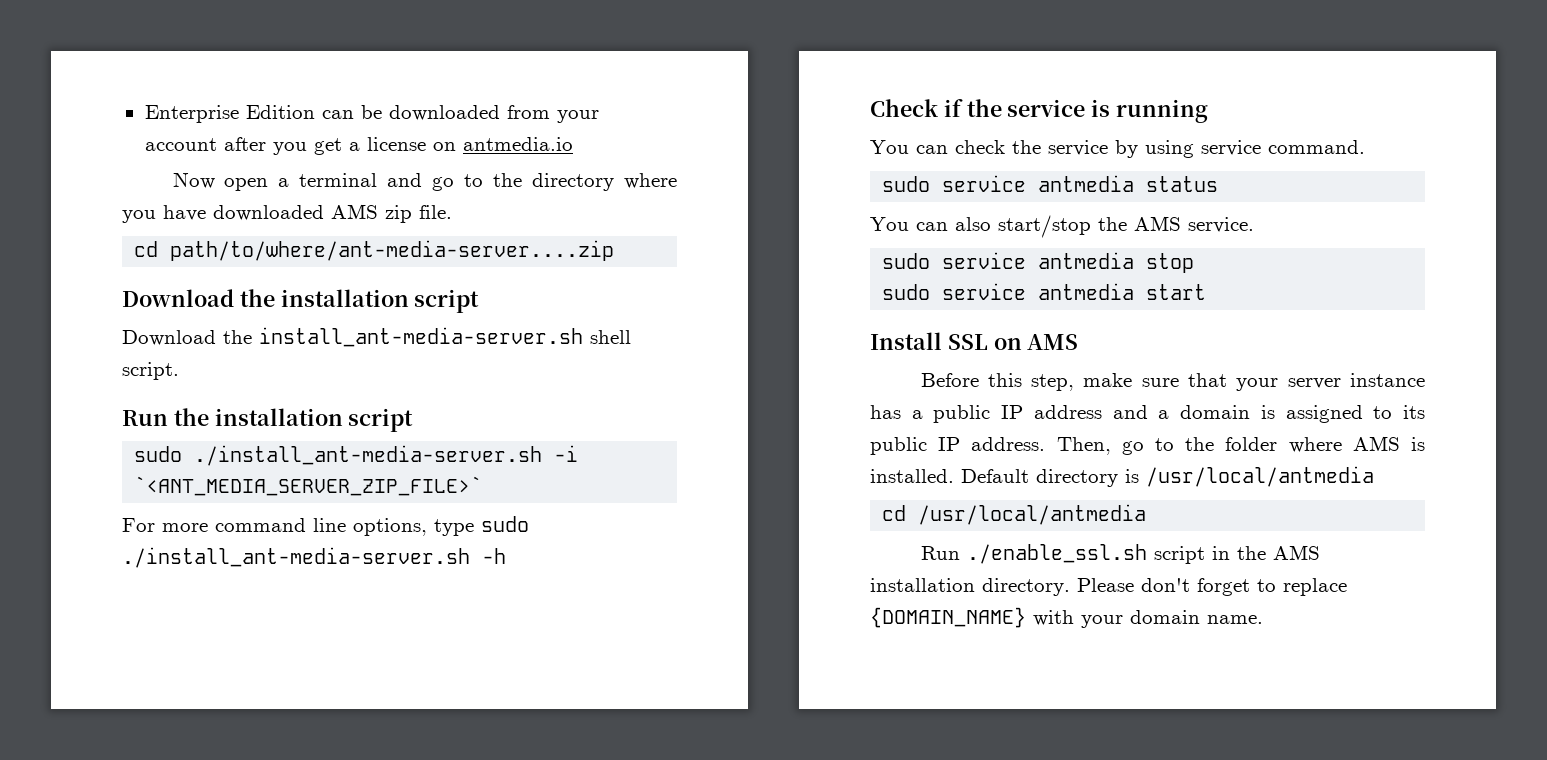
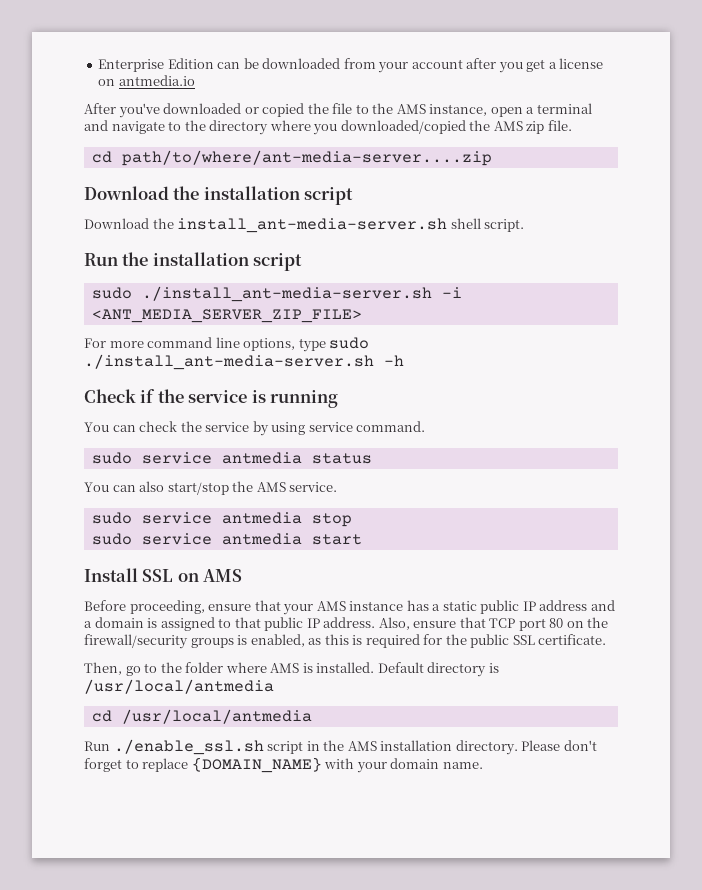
- Now open a terminal and go to the directory where you have downloaded AMS zip file.
+ After you've downloaded or copied the file to the AMS instance, open a terminal and navigate to the directory where you downloaded/copied the AMS zip file.
- sudo ./install_ant-media-server.sh -i `<ANT_MEDIA_SERVER_ZIP_FILE>`
+ sudo ./install_ant-media-server.sh -i <ANT_MEDIA_SERVER_ZIP_FILE>
- Before this step, make sure that your server instance has a public IP address and a domain is assigned to its public IP address. Then, go to the folder where AMS is installed.
+ Before proceeding, ensure that your AMS instance has a static public IP address and a domain is assigned to that public IP address. Also, ensure that TCP port 80 on the firewall/security groups is enabled, as this is required for the public SSL certificate.
+ Then, go to the folder where AMS is installed.

